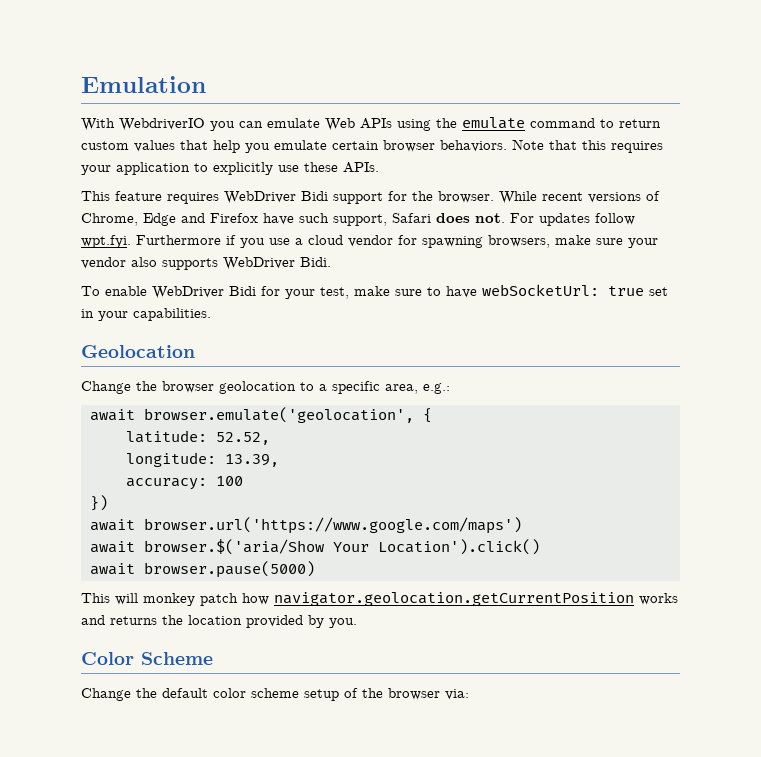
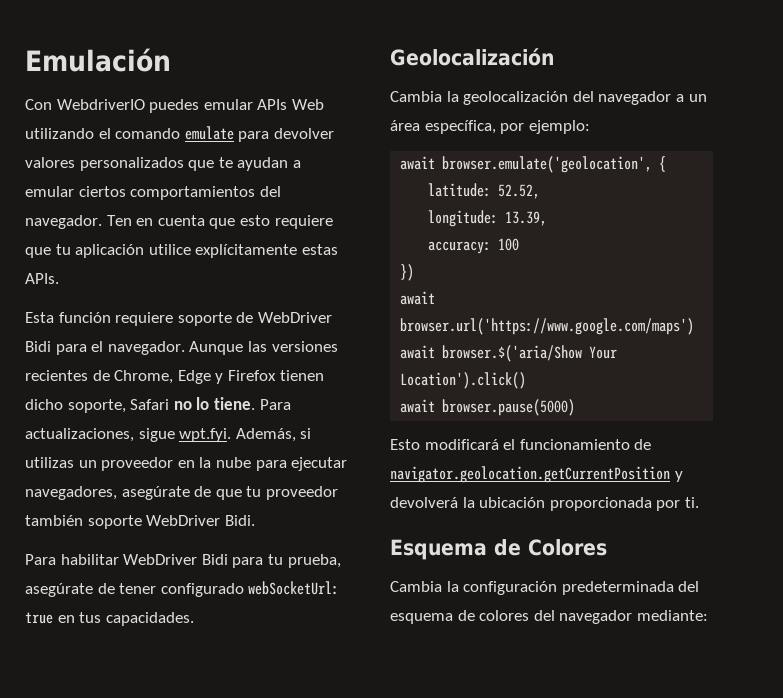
- Emulation
- With WebdriverIO you can emulate Web APIs using the emulate command to return custom values that help you emulate certain browser behaviors. Note that this requires your application to explicitly use these APIs.
- This feature requires WebDriver Bidi support for the browser. While recent versions of Chrome, Edge and Firefox have such support, Safari does not. For updates follow wpt.fyi. Furthermore if you use a cloud vendor for spawning browsers, make sure your vendor also supports WebDriver Bidi.
- To enable WebDriver Bidi for your test, make sure to have webSocketUrl: true set in your capabilities.
- Geolocation
- Change the browser geolocation to a specific area, e.g.:
+ Emulación
+ Con WebdriverIO puedes emular APIs Web utilizando el comando emulate para devolver valores personalizados que te ayudan a emular ciertos comportamientos del navegador. Ten en cuenta que esto requiere que tu aplicación utilice explícitamente estas APIs.
+ Esta función requiere soporte de WebDriver Bidi para el navegador. Aunque las versiones recientes de Chrome, Edge y Firefox tienen dicho soporte, Safari no lo tiene. Para actualizaciones, sigue wpt.fyi. Además, si utilizas un proveedor en la nube para ejecutar navegadores, asegúrate de que tu proveedor también soporte WebDriver Bidi.
+ Para habilitar WebDriver Bidi para tu prueba, asegúrate de tener configurado webSocketUrl: true en tus capacidades.
+ Geolocalización
+ Cambia la geolocalización del navegador a un área específica, por ejemplo:
- This will monkey patch how navigator.geolocation.getCurrentPosition works and returns the location provided by you.
- Color Scheme
- Change the default color scheme setup of the browser via:
+ Esto modificará el funcionamiento de navigator.geolocation.getCurrentPosition y devolverá la ubicación proporcionada por ti.
+ Esquema de Colores
+ Cambia la configuración predeterminada del esquema de colores del navegador mediante:

